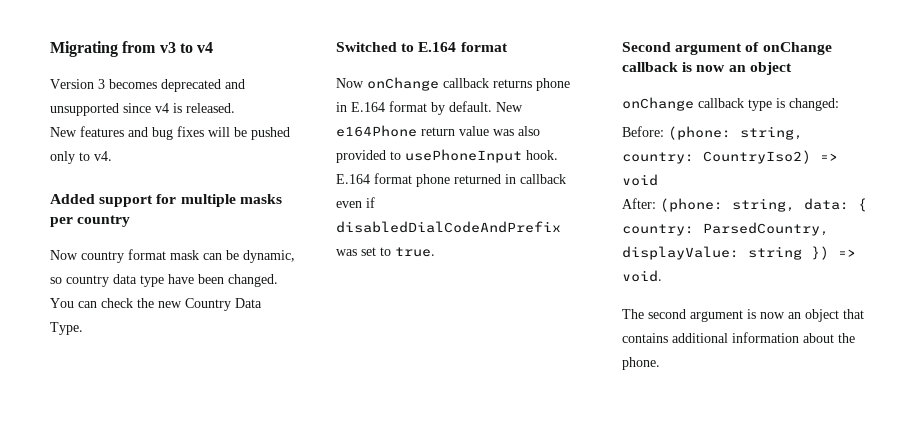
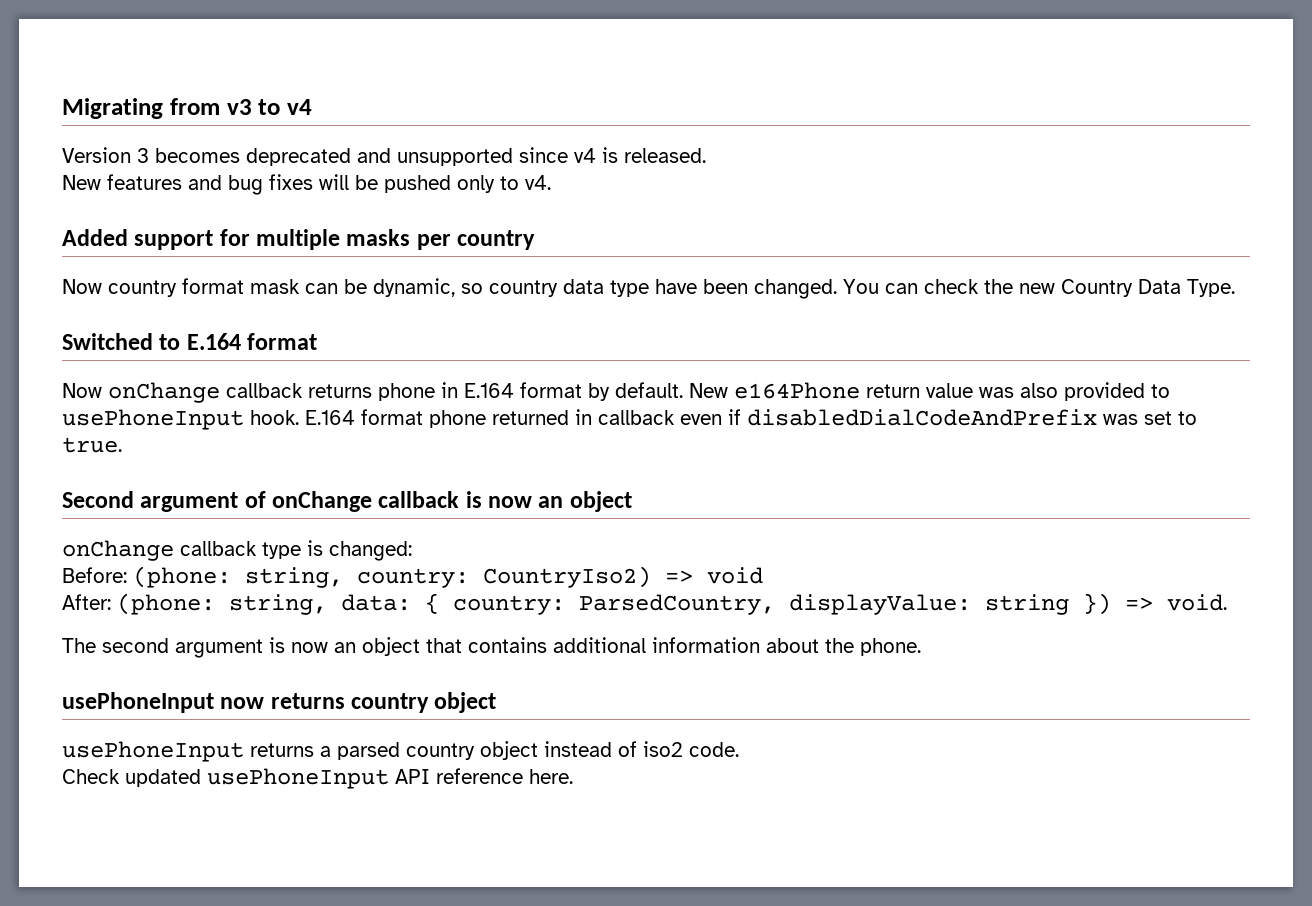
+ usePhoneInput now returns country object
+ usePhoneInput returns a parsed country object instead of iso2 code.
+ Check updated usePhoneInput API reference here.

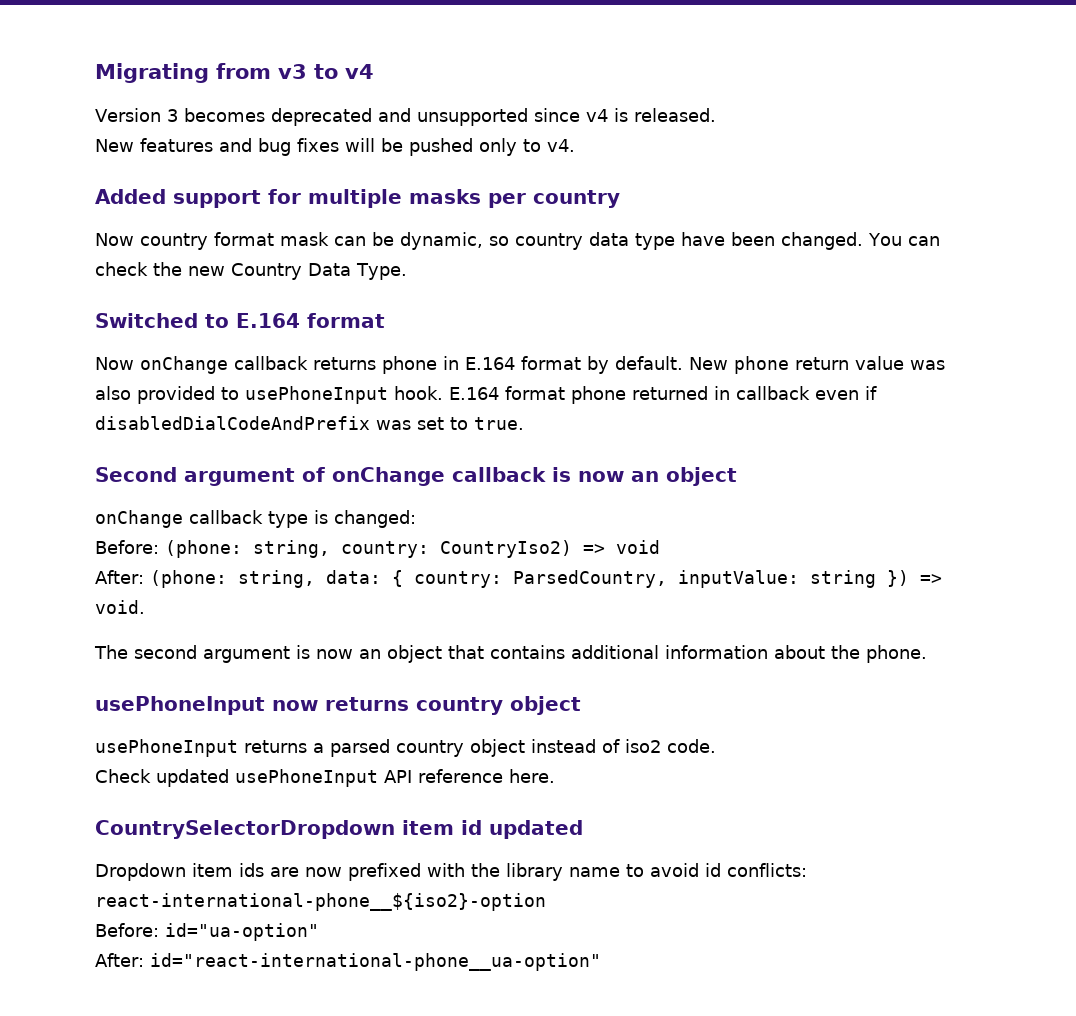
- New e164Phone return value was also provided to usePhoneInput hook.
+ New phone return value was also provided to usePhoneInput hook.
- After: (phone: string, data: { country: ParsedCountry, displayValue: string }) => void.
+ After: (phone: string, data: { country: ParsedCountry, inputValue: string }) => void.
+ CountrySelectorDropdown item id updated
+ Dropdown item ids are now prefixed with the library name to avoid id conflicts: react-international-phone__${iso2}-option
+ Before: id="ua-option"
+ After: id="react-international-phone__ua-option"

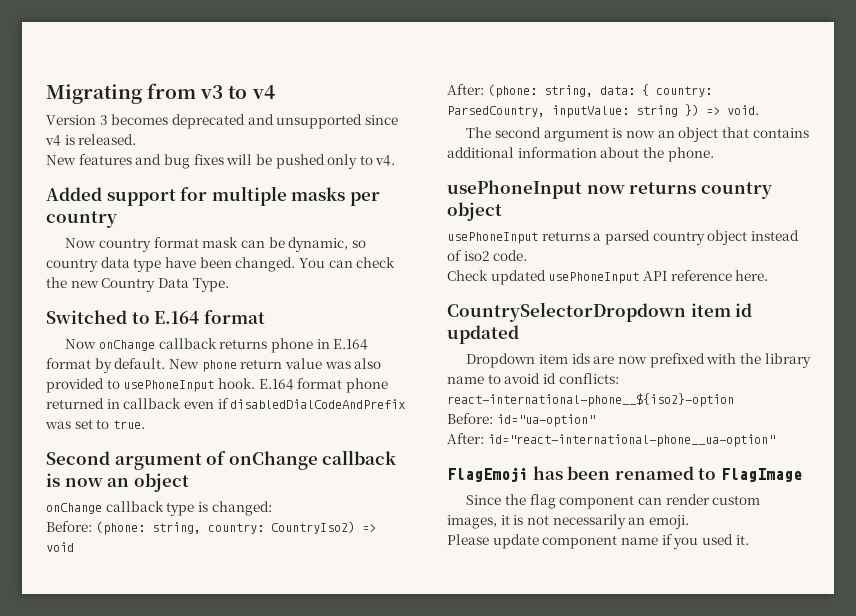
+ FlagEmoji has been renamed to FlagImage
+ Since the flag component can render custom images, it is not necessarily an emoji.
+ Please update component name if you used it.

